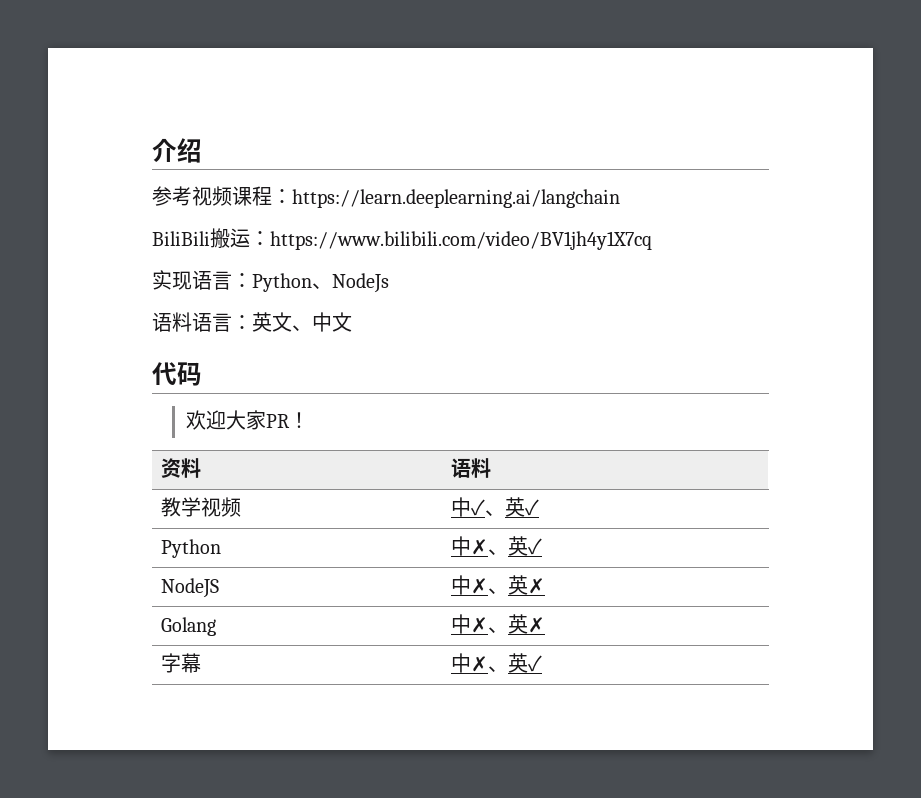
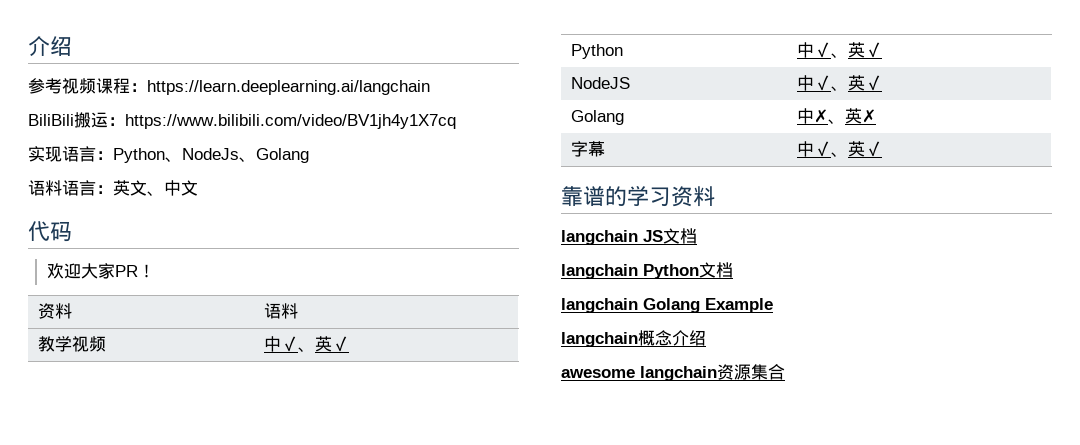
- 实现语言：Python、NodeJs
+ 实现语言：Python、NodeJs、Golang
- Python | 中✗、英✓
+ Python | 中✓、英✓
- NodeJS | 中✗、英✗
+ NodeJS | 中✓、英✓
- 字幕 | 中✗、英✓
+ 字幕 | 中✓、英✓
+ 靠谱的学习资料
+ langchain JS文档
+ langchain Python文档
+ langchain Golang Example
+ langchain概念介绍
+ awesome langchain资源集合

